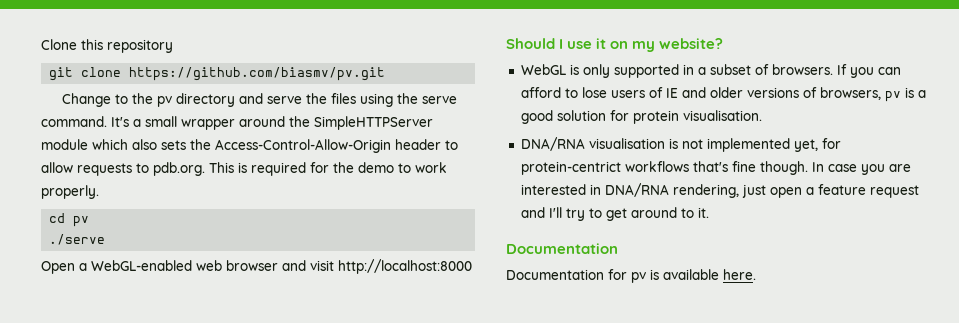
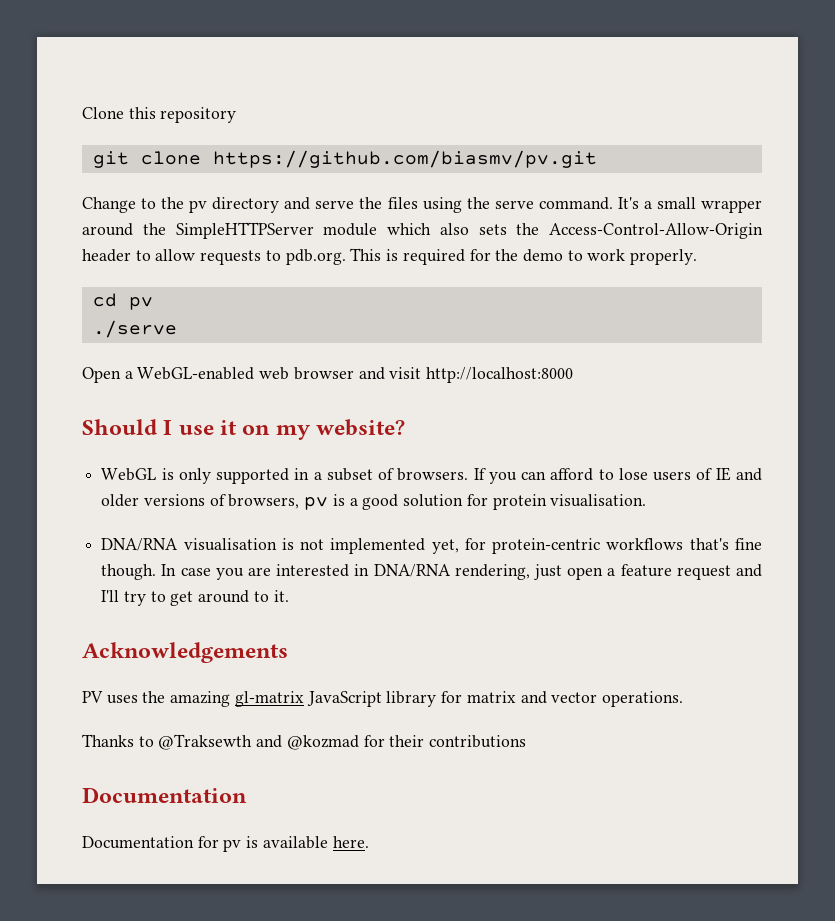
- DNA/RNA visualisation is not implemented yet, for protein-centrict workflows that's fine though.
+ DNA/RNA visualisation is not implemented yet, for protein-centric workflows that's fine though.
+ Acknowledgements
+ PV uses the amazing gl-matrix JavaScript library for matrix and vector operations.
+ Thanks to @Traksewth and @kozmad for their contributions

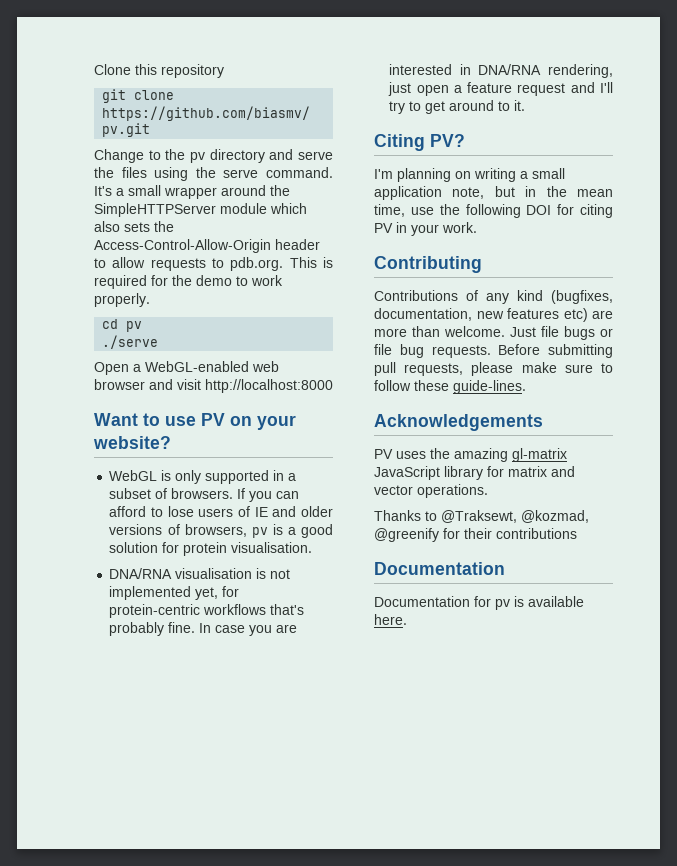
- Should I use it on my website?
+ Want to use PV on your website?
- DNA/RNA visualisation is not implemented yet, for protein-centric workflows that's fine though.
+ DNA/RNA visualisation is not implemented yet, for protein-centric workflows that's probably fine.
+ Citing PV?
+ I'm planning on writing a small application note, but in the mean time, use the following DOI for citing PV in your work.
+ Contributing
+ Contributions of any kind (bugfixes, documentation, new features etc) are more than welcome. Just file bugs or file bug requests. Before submitting pull requests, please make sure to follow these guide-lines.
- Thanks to @Traksewth and @kozmad for their contributions
+ Thanks to @Traksewt, @kozmad, @greenify for their contributions

